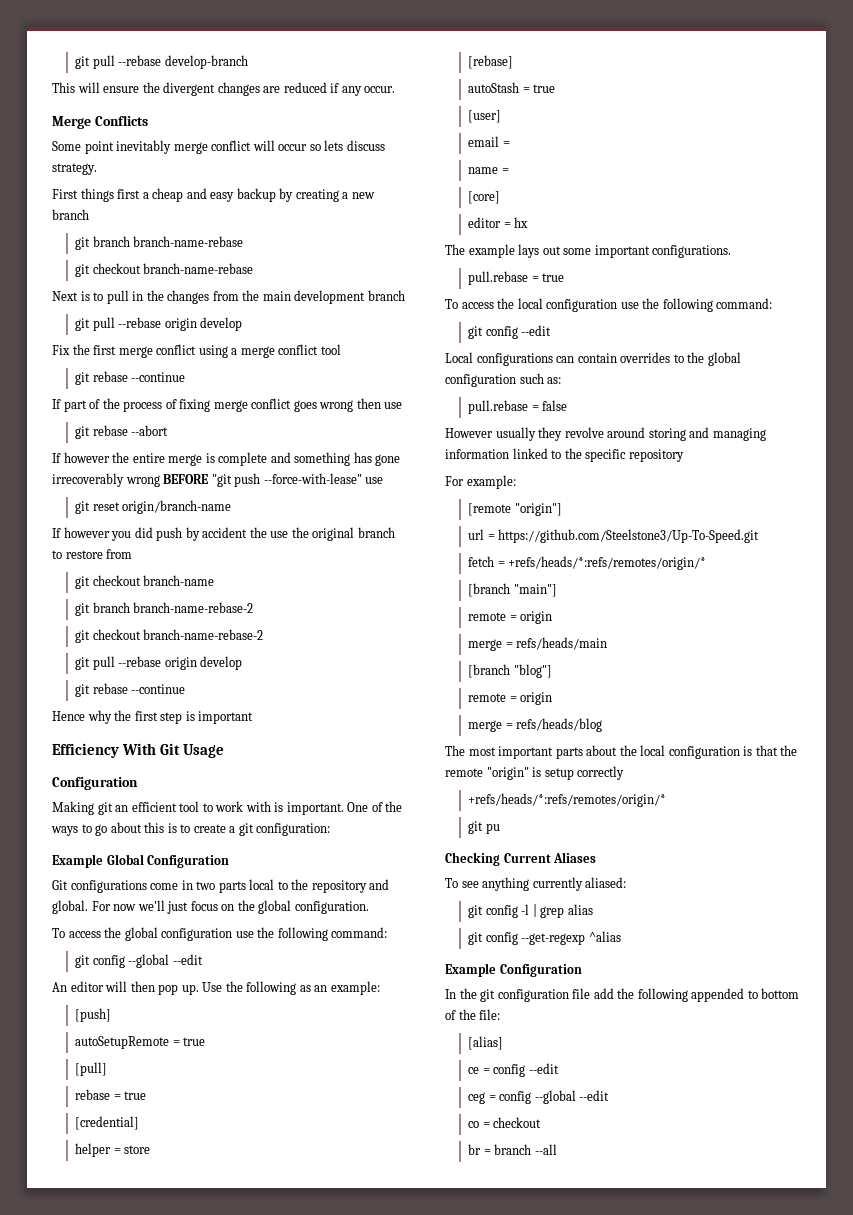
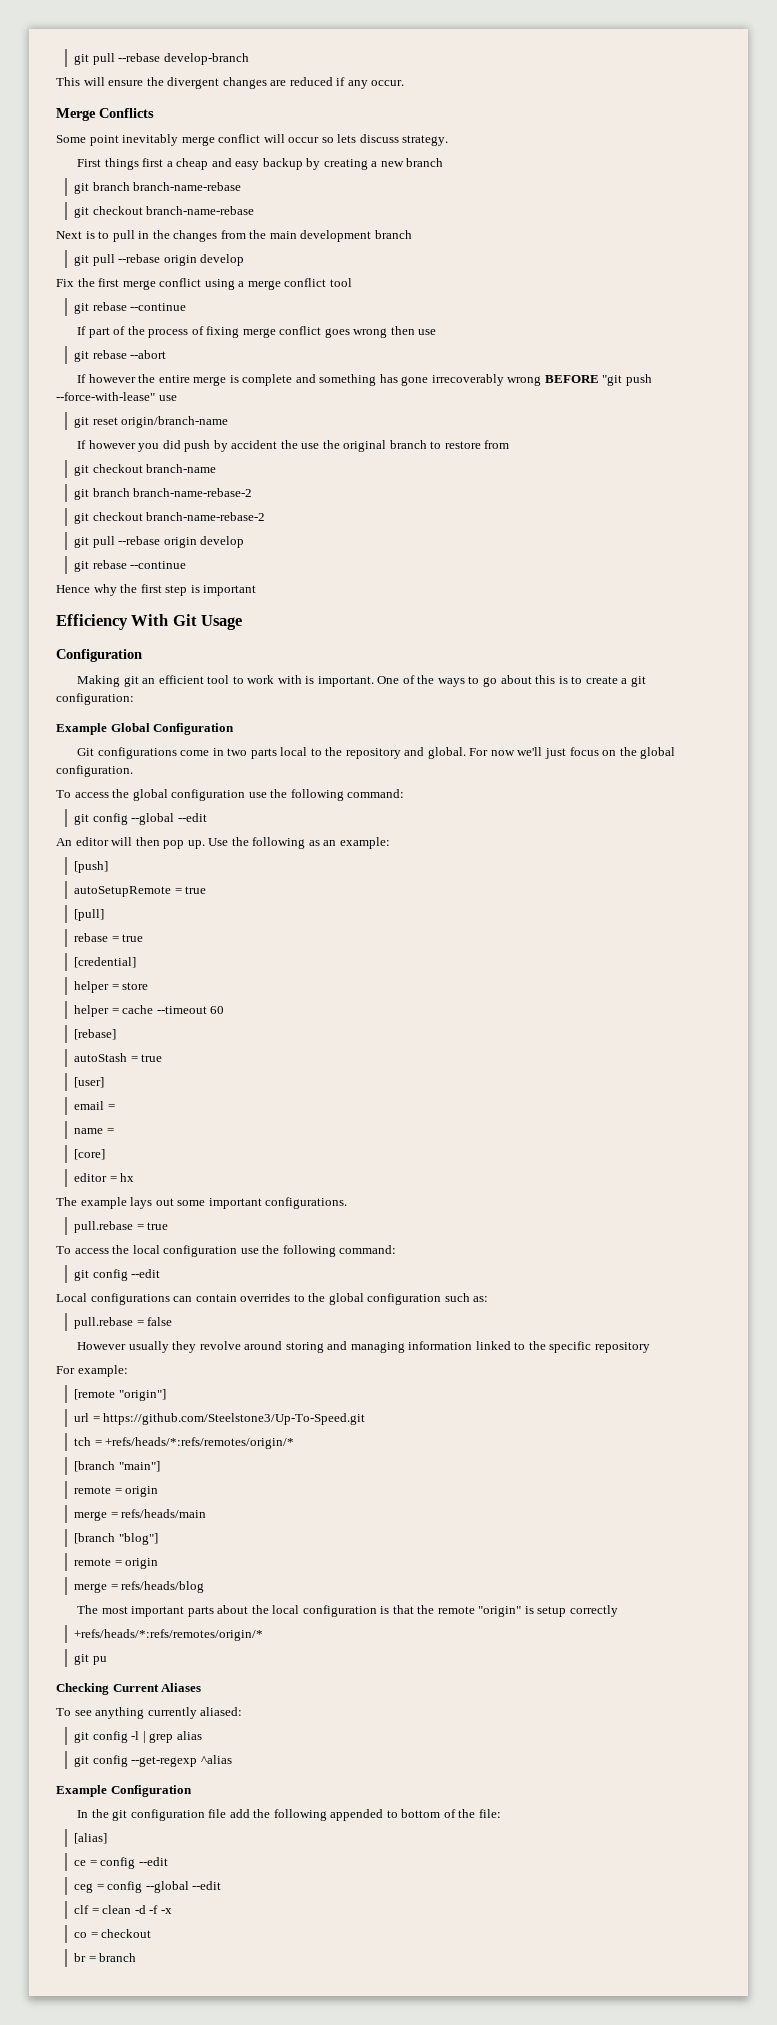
+ helper = cache --timeout 60
- fetch = +refs/heads/*:refs/remotes/origin/*
+ tch = +refs/heads/*:refs/remotes/origin/*
+ clf = clean -d -f -x
- br = branch --all
+ br = branch

